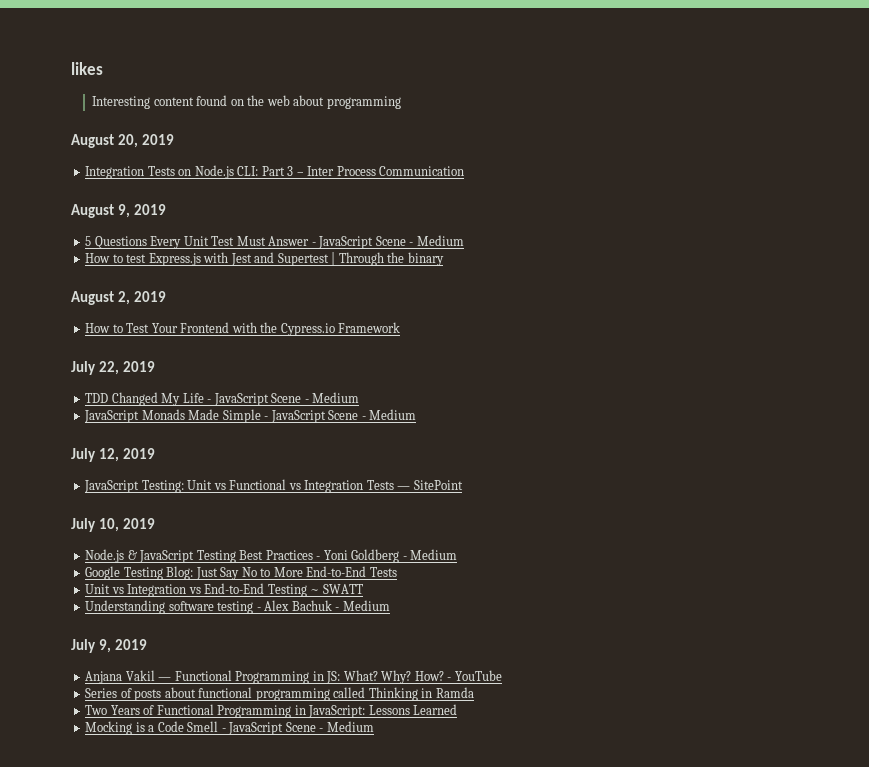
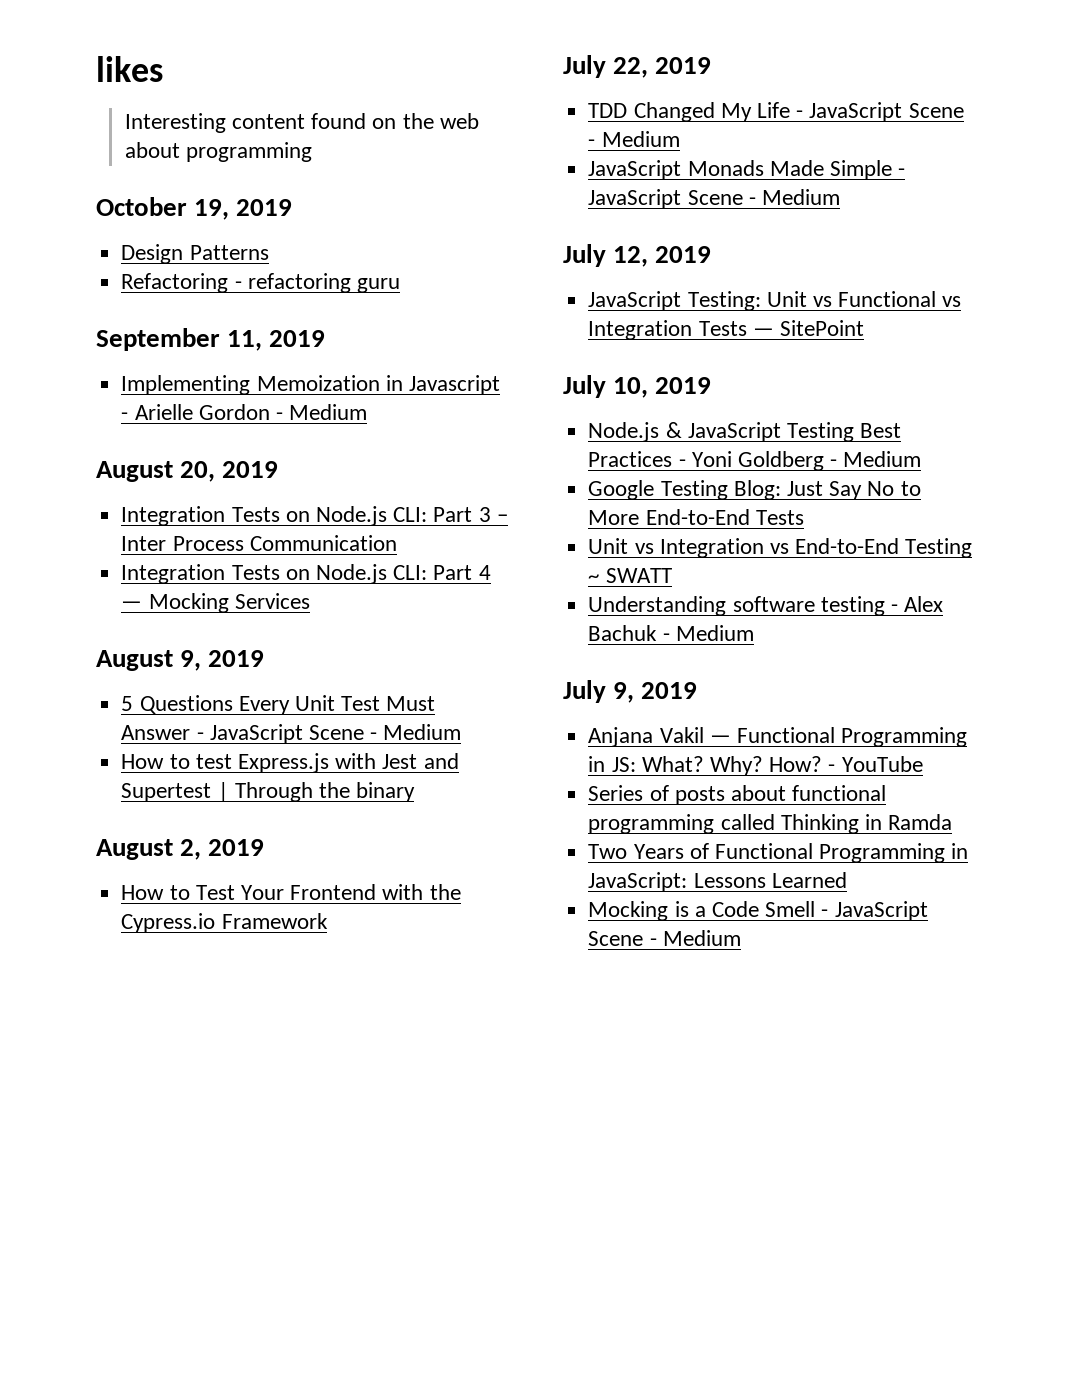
+ October 19, 2019
+ Design Patterns
+ Refactoring - refactoring guru
+ September 11, 2019
+ Implementing Memoization in Javascript - Arielle Gordon - Medium
+ Integration Tests on Node.js CLI: Part 4 — Mocking Services

